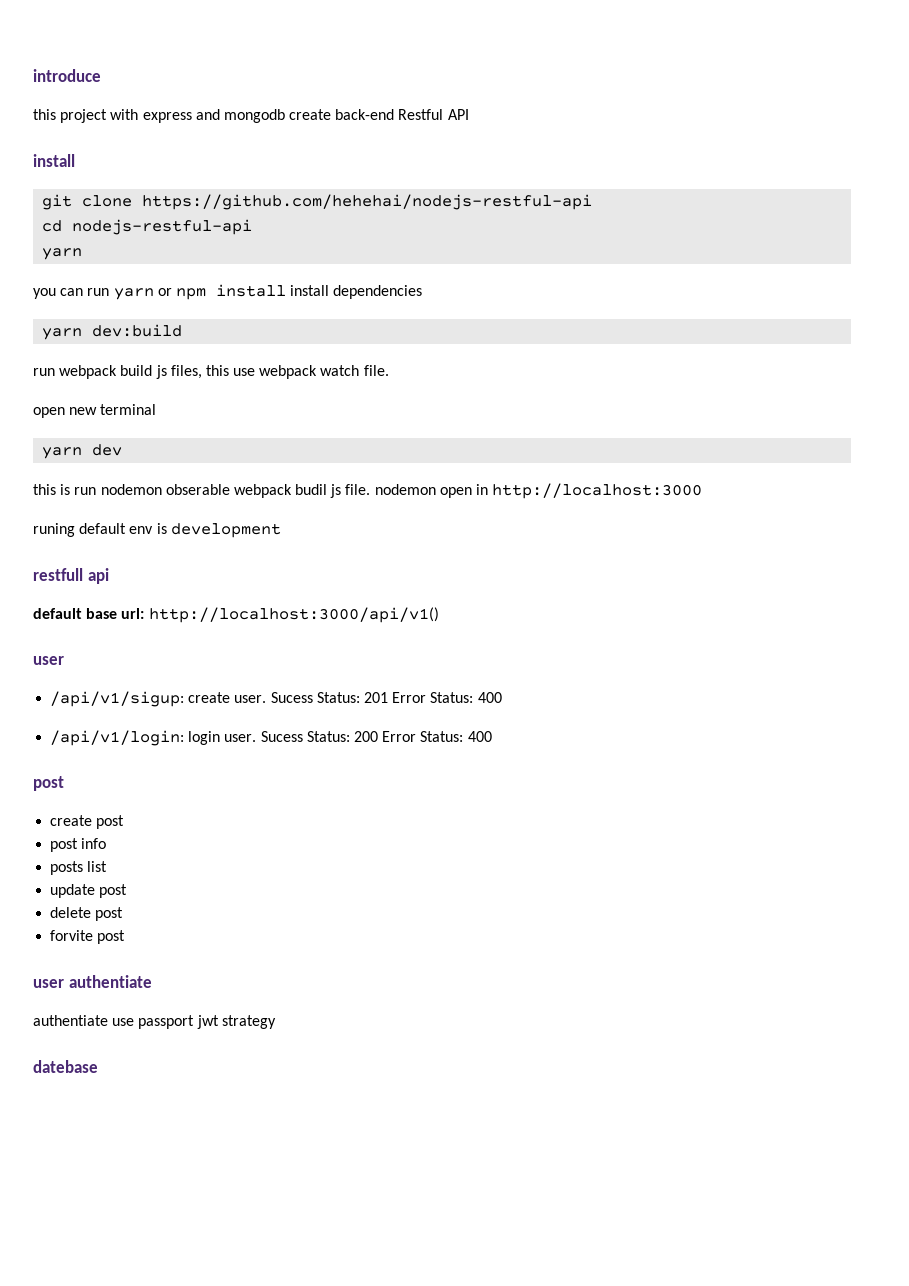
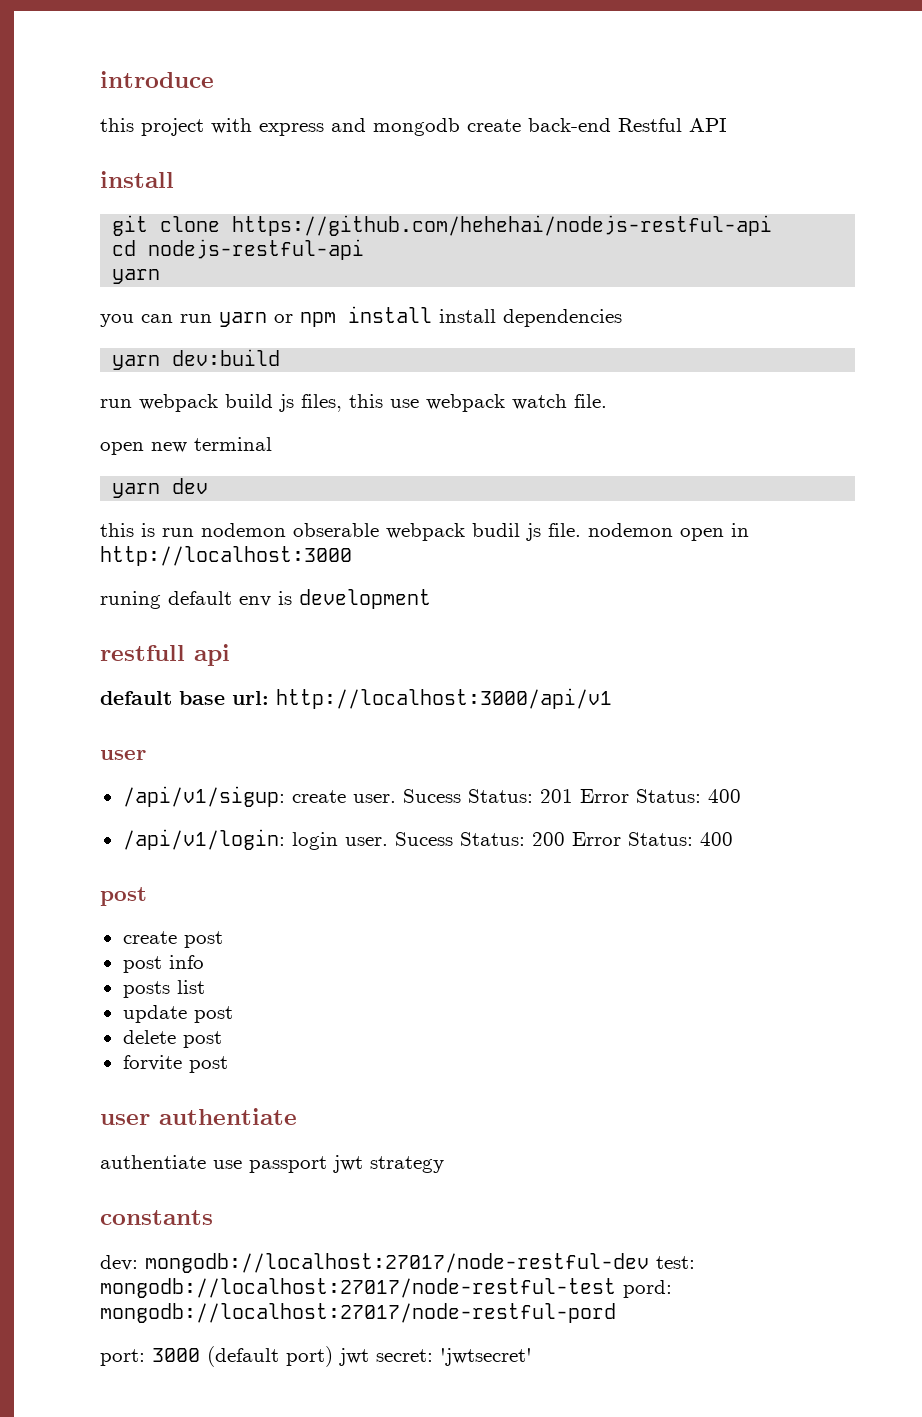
- default base url: http://localhost:3000/api/v1()
+ default base url: http://localhost:3000/api/v1
- datebase
+ constants
+ dev: mongodb://localhost:27017/node-restful-dev test: mongodb://localhost:27017/node-restful-test pord: mongodb://localhost:27017/node-restful-pord
+ port: 3000 (default port) jwt secret: 'jwtsecret'

